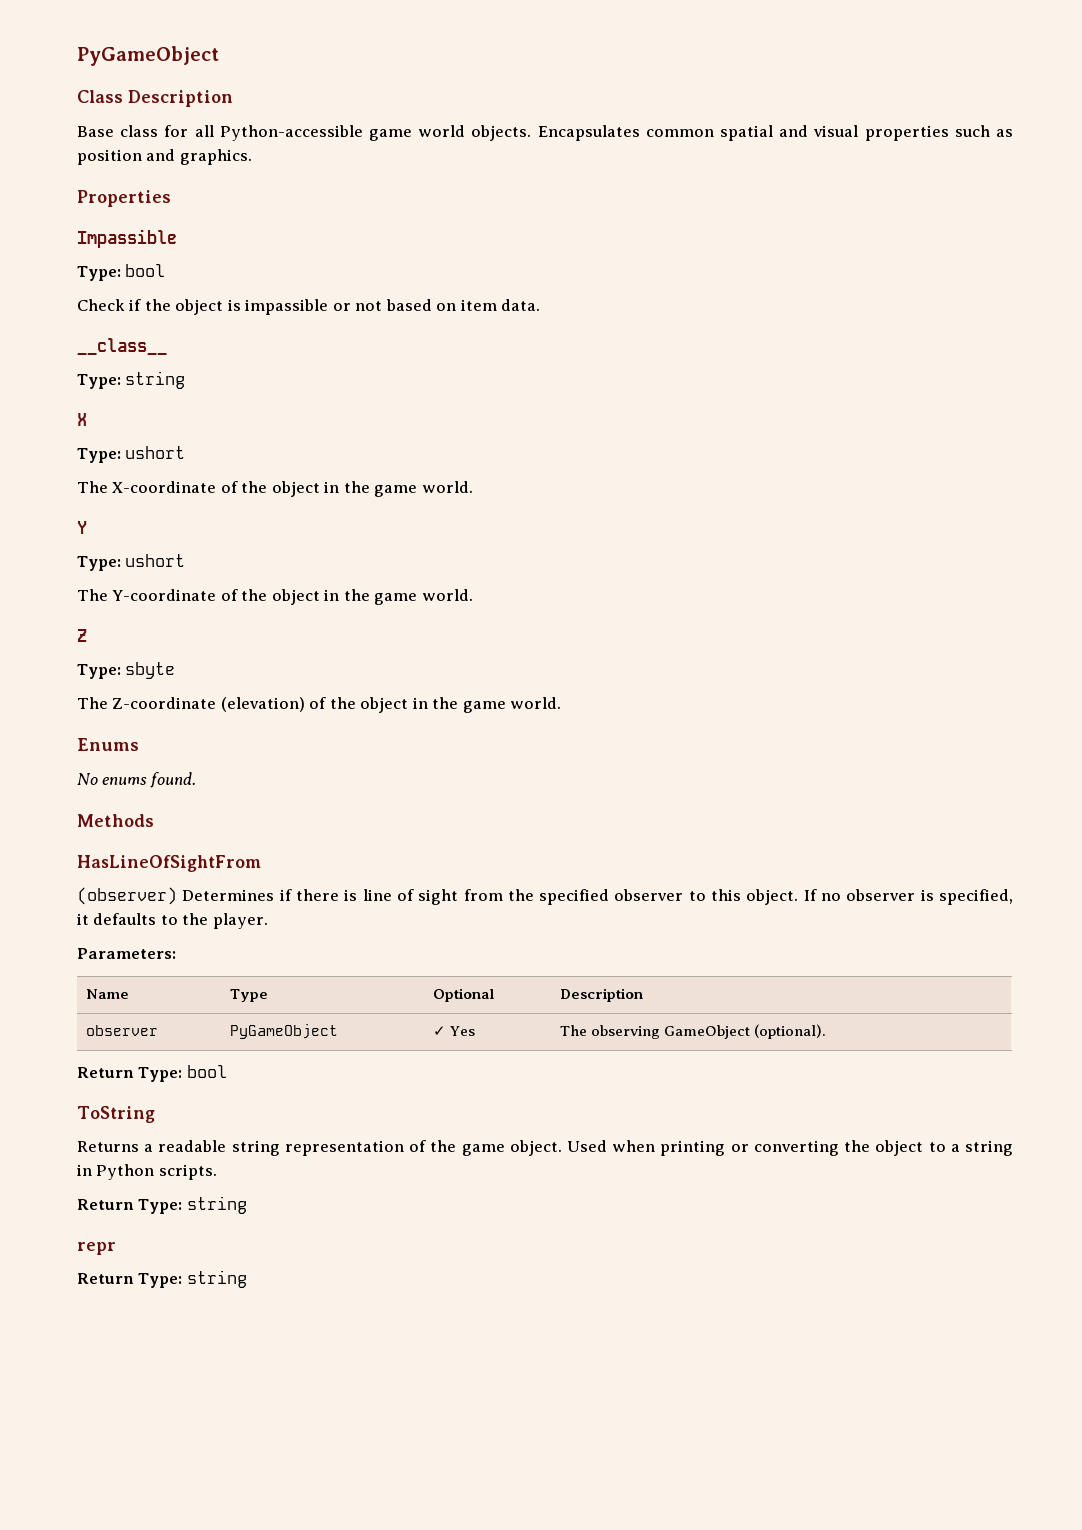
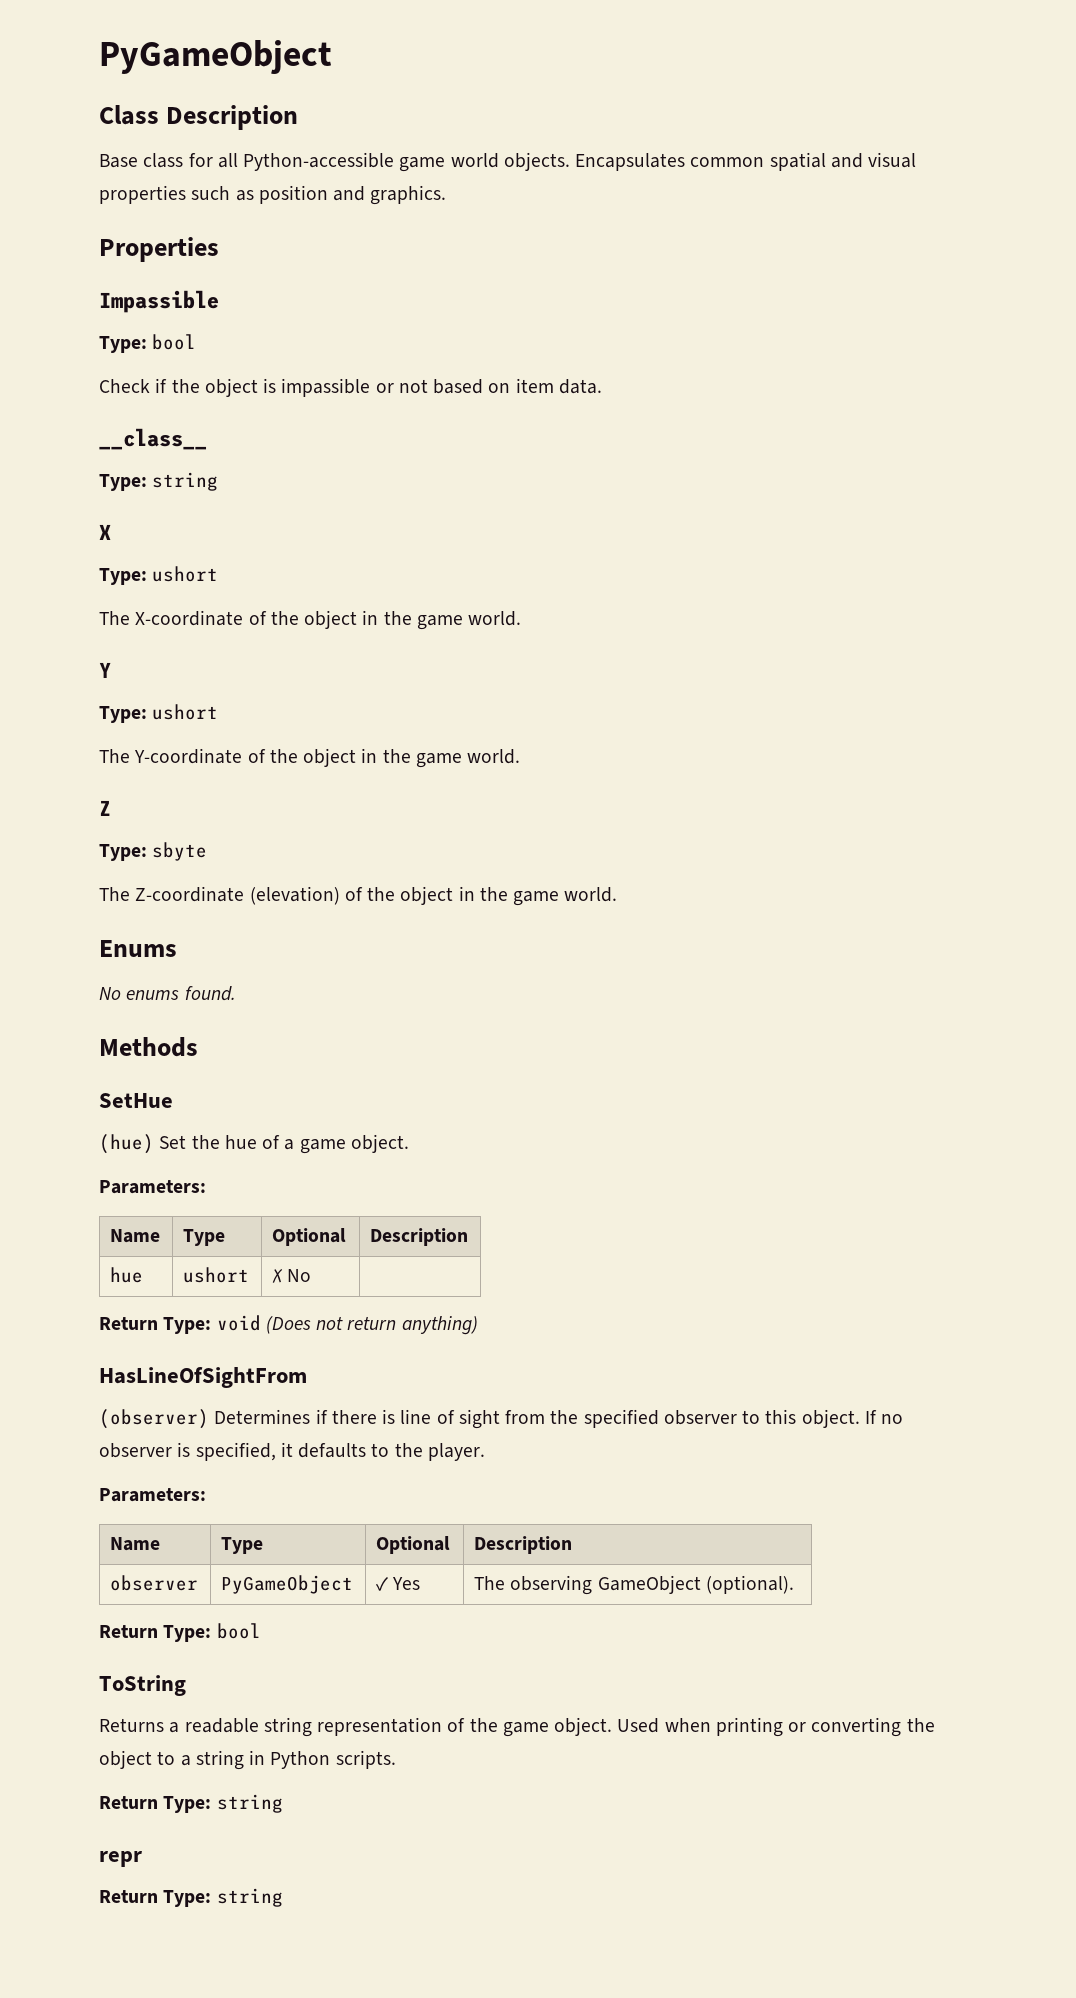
+ SetHue
+ (hue) Set the hue of a game object.
+ Parameters:
+ Name | Type | Optional | Description
+ hue | ushort | ✗ No |
+ Return Type: void (Does not return anything)

